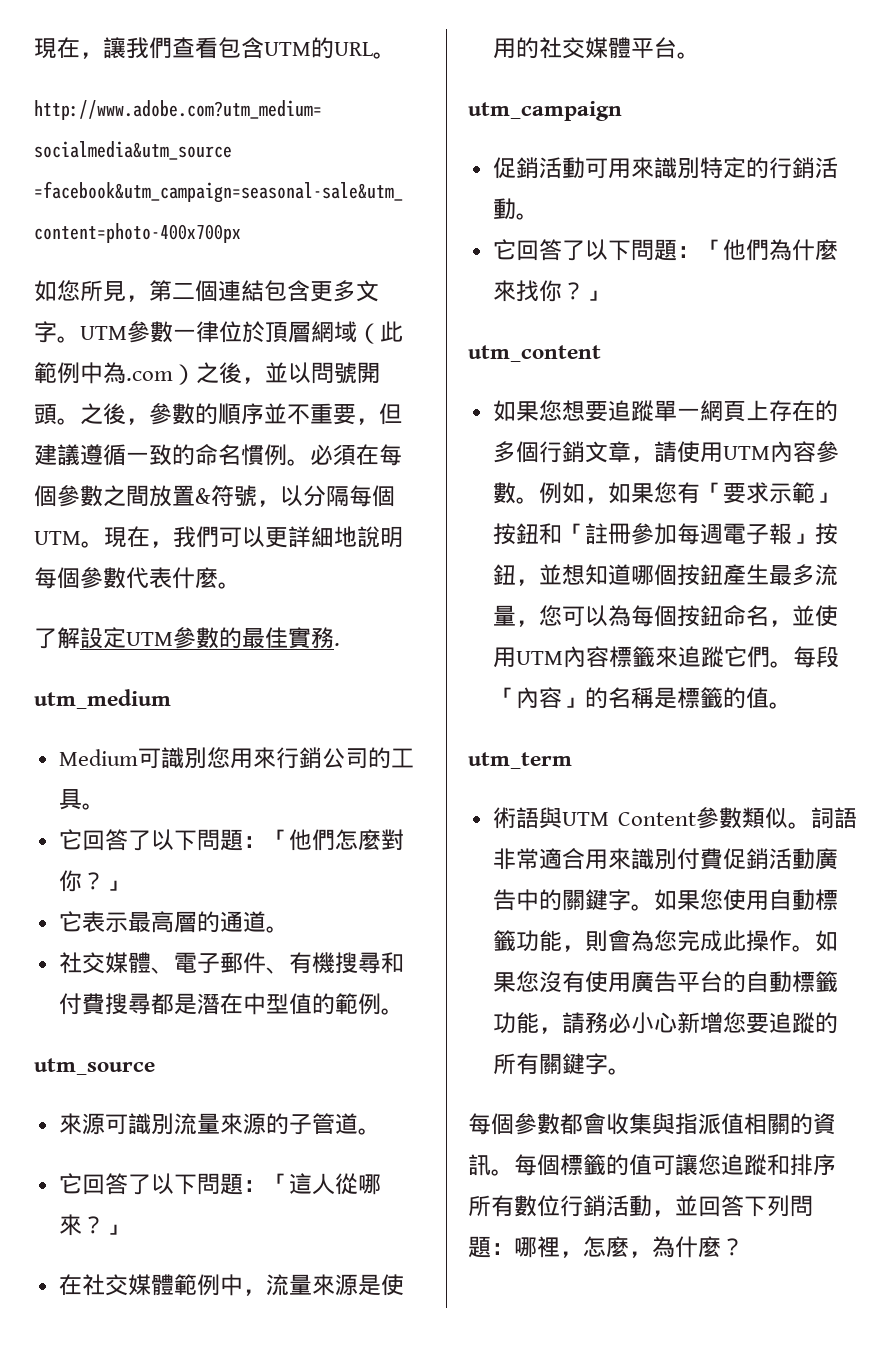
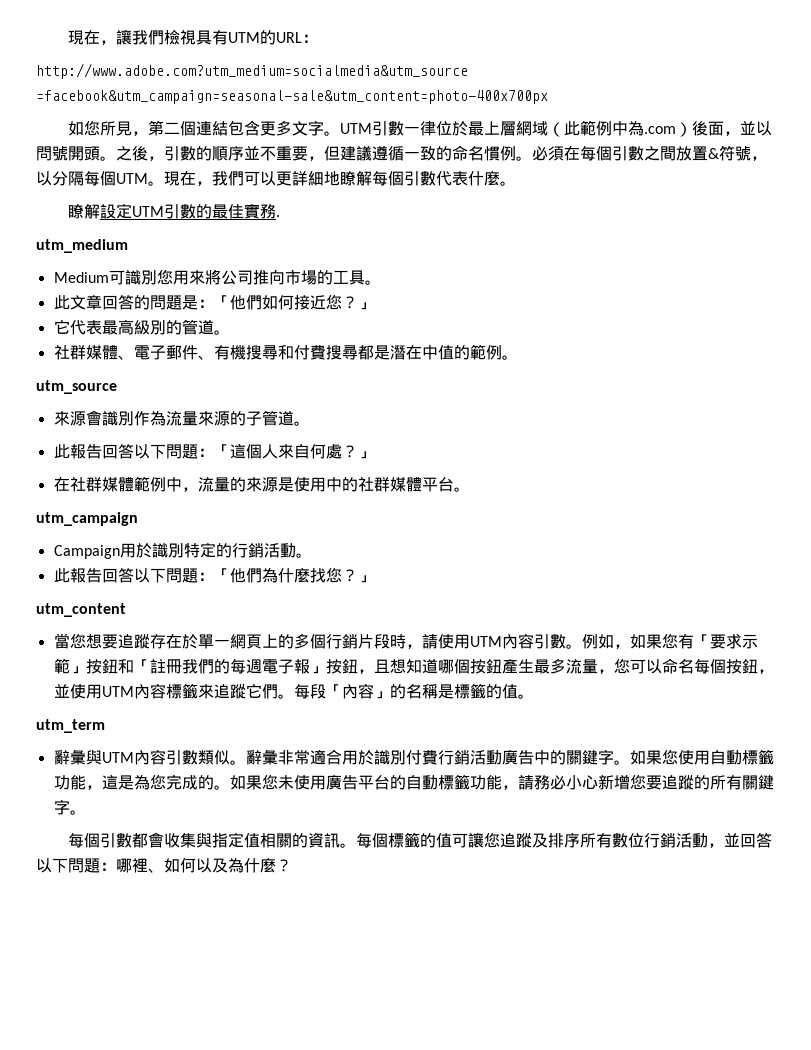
- 現在，讓我們查看包含UTM的URL。
+ 現在，讓我們檢視具有UTM的URL：
- UTM參數一律位於頂層網域（此範例中為.com）之後，並以問號開頭。
+ UTM引數一律位於最上層網域（此範例中為.com）後面，並以問號開頭。
- 之後，參數的順序並不重要，但建議遵循一致的命名慣例。
+ 之後，引數的順序並不重要，但建議遵循一致的命名慣例。
- 必須在每個參數之間放置&符號，以分隔每個UTM。
+ 必須在每個引數之間放置&符號，以分隔每個UTM。
- 現在，我們可以更詳細地說明每個參數代表什麼。
+ 現在，我們可以更詳細地瞭解每個引數代表什麼。
- 了解設定UTM參數的最佳實務.
+ 瞭解設定UTM引數的最佳實務.
- Medium可識別您用來行銷公司的工具。
+ Medium可識別您用來將公司推向市場的工具。
- 它回答了以下問題：「他們怎麼對你？」
- 它表示最高層的通道。
+ 此文章回答的問題是：「他們如何接近您？」
+ 它代表最高級別的管道。
- 社交媒體、電子郵件、有機搜尋和付費搜尋都是潛在中型值的範例。
+ 社群媒體、電子郵件、有機搜尋和付費搜尋都是潛在中值的範例。
- 來源可識別流量來源的子管道。
+ 來源會識別作為流量來源的子管道。
- 它回答了以下問題：「這人從哪來？」
+ 此報告回答以下問題：「這個人來自何處？」
- 在社交媒體範例中，流量來源是使用的社交媒體平台。
+ 在社群媒體範例中，流量的來源是使用中的社群媒體平台。
- 促銷活動可用來識別特定的行銷活動。
+ Campaign用於識別特定的行銷活動。
- 它回答了以下問題：「他們為什麼來找你？」
+ 此報告回答以下問題：「他們為什麼找您？」
- 如果您想要追蹤單一網頁上存在的多個行銷文章，請使用UTM內容參數。
+ 當您想要追蹤存在於單一網頁上的多個行銷片段時，請使用UTM內容引數。
- 例如，如果您有「要求示範」按鈕和「註冊參加每週電子報」按鈕，並想知道哪個按鈕產生最多流量，您可以為每個按鈕命名，並使用UTM內容標籤來追蹤它們。
+ 例如，如果您有「要求示範」按鈕和「註冊我們的每週電子報」按鈕，且想知道哪個按鈕產生最多流量，您可以命名每個按鈕，並使用UTM內容標籤來追蹤它們。
- 術語與UTM Content參數類似。
+ 辭彙與UTM內容引數類似。
- 詞語非常適合用來識別付費促銷活動廣告中的關鍵字。
+ 辭彙非常適合用於識別付費行銷活動廣告中的關鍵字。
- 如果您使用自動標籤功能，則會為您完成此操作。如果您沒有使用廣告平台的自動標籤功能，請務必小心新增您要追蹤的所有關鍵字。
+ 如果您使用自動標籤功能，這是為您完成的。如果您未使用廣告平台的自動標籤功能，請務必小心新增您要追蹤的所有關鍵字。
- 每個參數都會收集與指派值相關的資訊。
+ 每個引數都會收集與指定值相關的資訊。
- 每個標籤的值可讓您追蹤和排序所有數位行銷活動，並回答下列問題：哪裡，怎麼，為什麼？
+ 每個標籤的值可讓您追蹤及排序所有數位行銷活動，並回答以下問題：哪裡、如何以及為什麼？

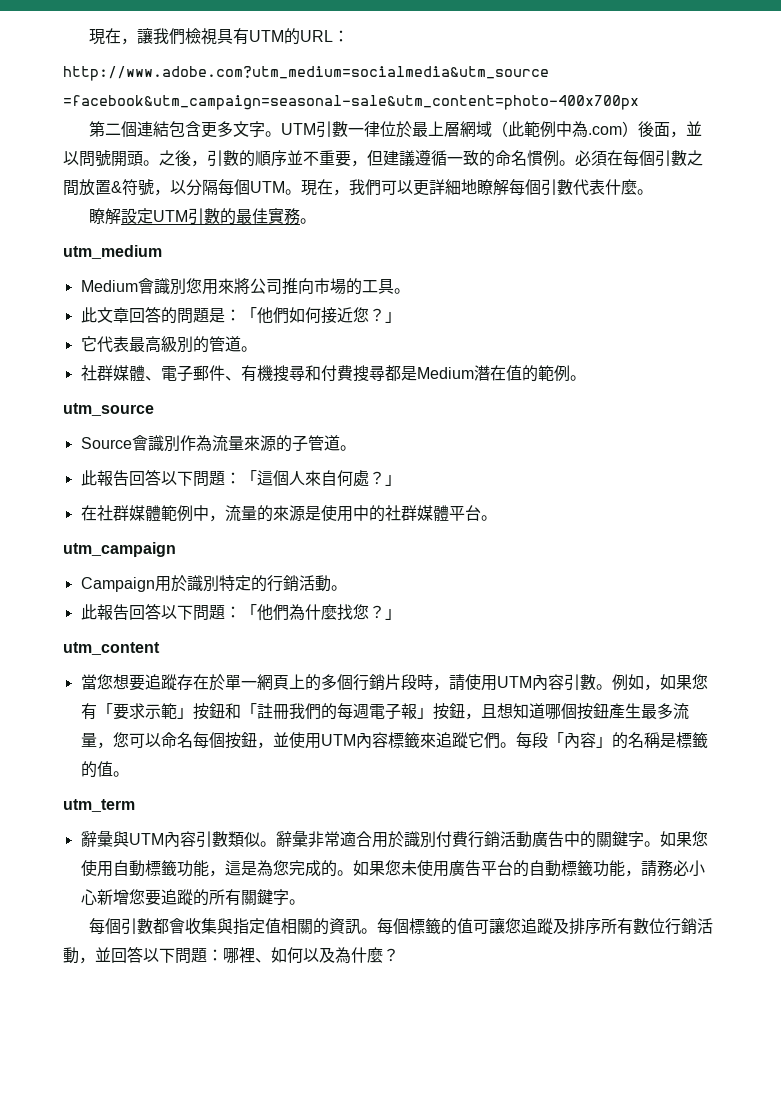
- 如您所見，第二個連結包含更多文字。
+ 第二個連結包含更多文字。
- 瞭解設定UTM引數的最佳實務.
+ 瞭解設定UTM引數的最佳實務。
- Medium可識別您用來將公司推向市場的工具。
+ Medium會識別您用來將公司推向市場的工具。
- 社群媒體、電子郵件、有機搜尋和付費搜尋都是潛在中值的範例。
+ 社群媒體、電子郵件、有機搜尋和付費搜尋都是Medium潛在值的範例。
- 來源會識別作為流量來源的子管道。
+ Source會識別作為流量來源的子管道。

